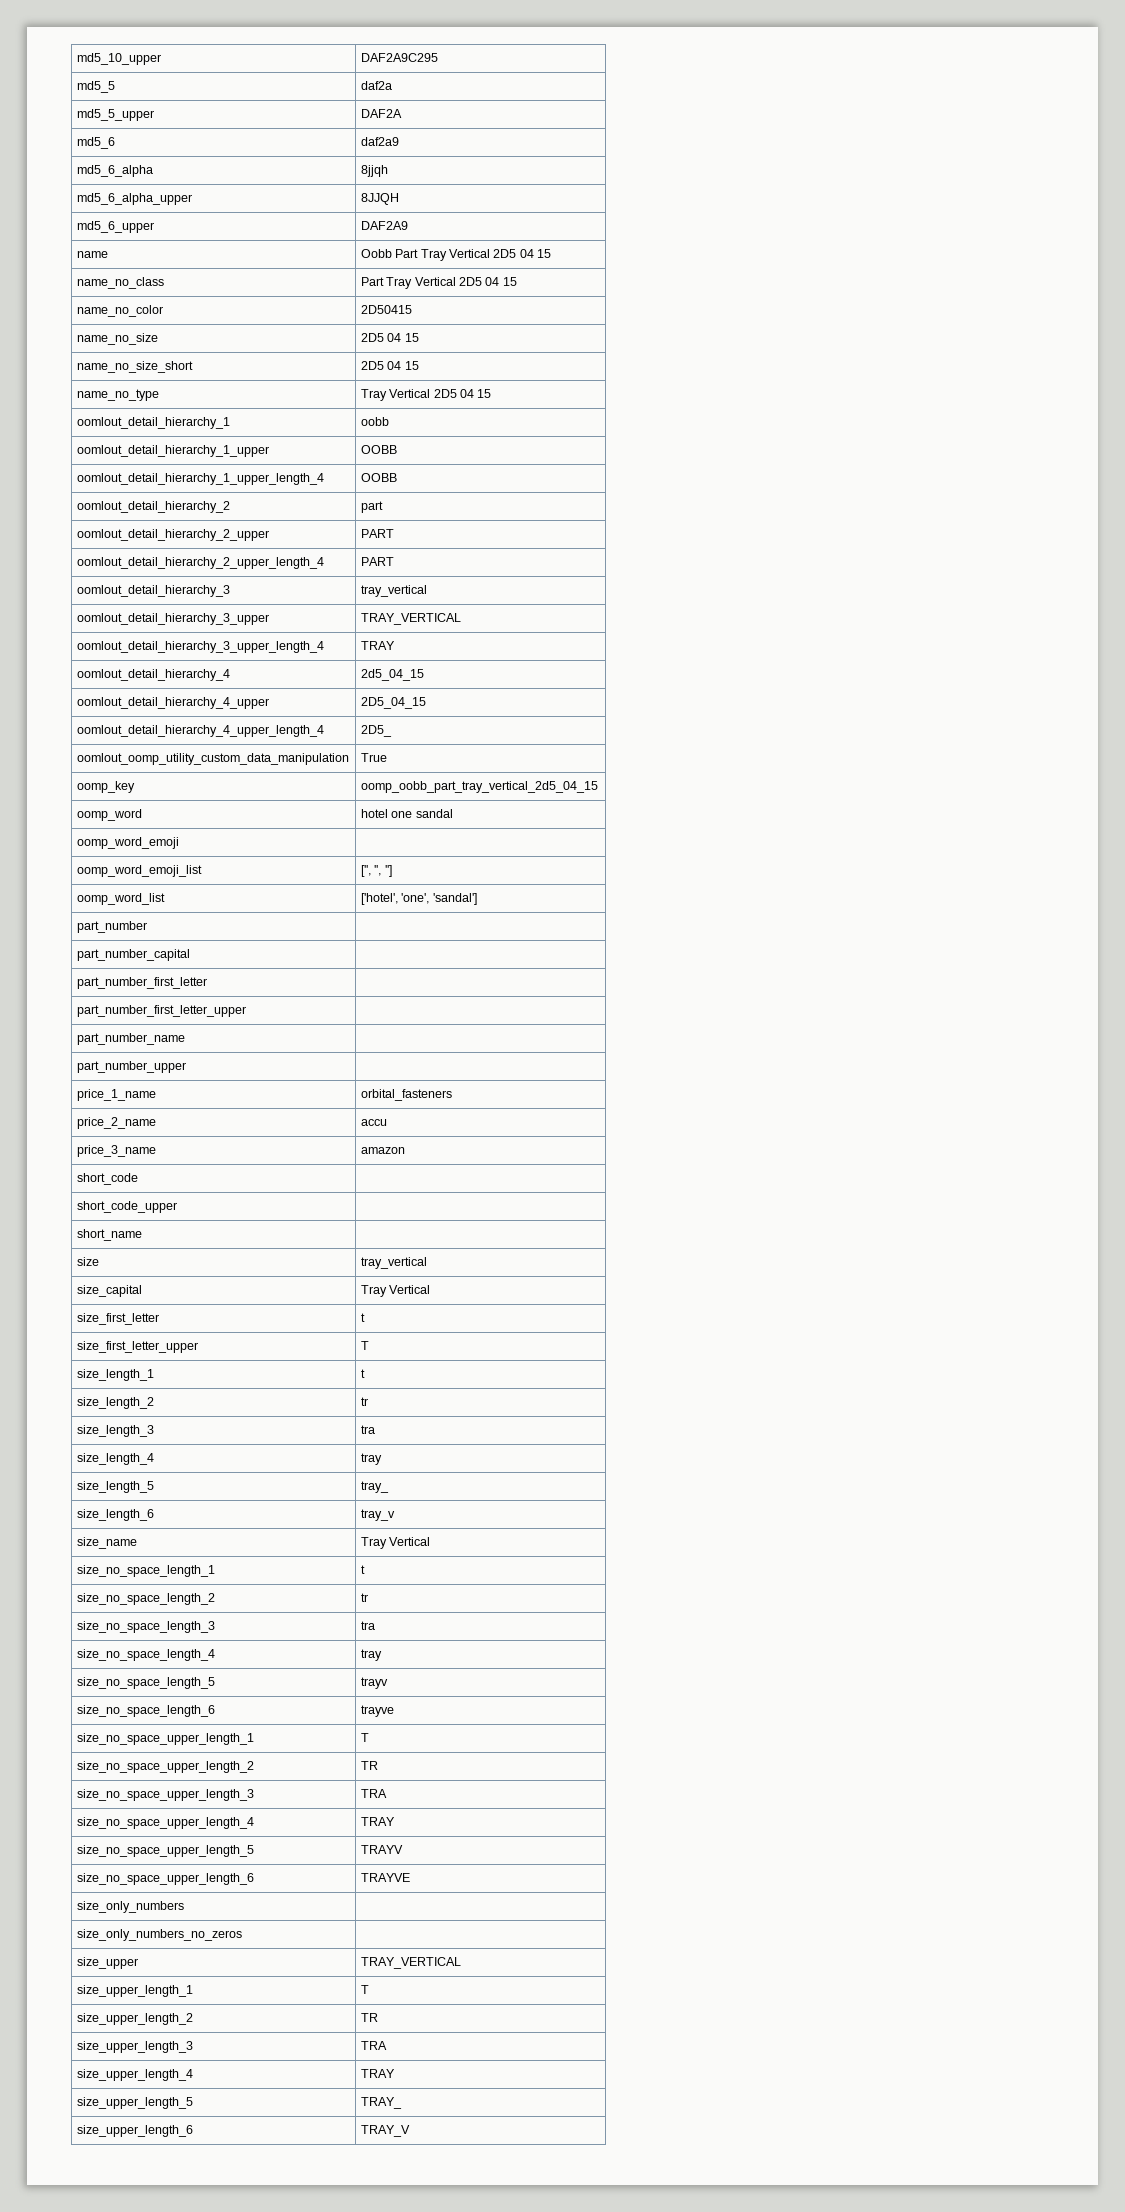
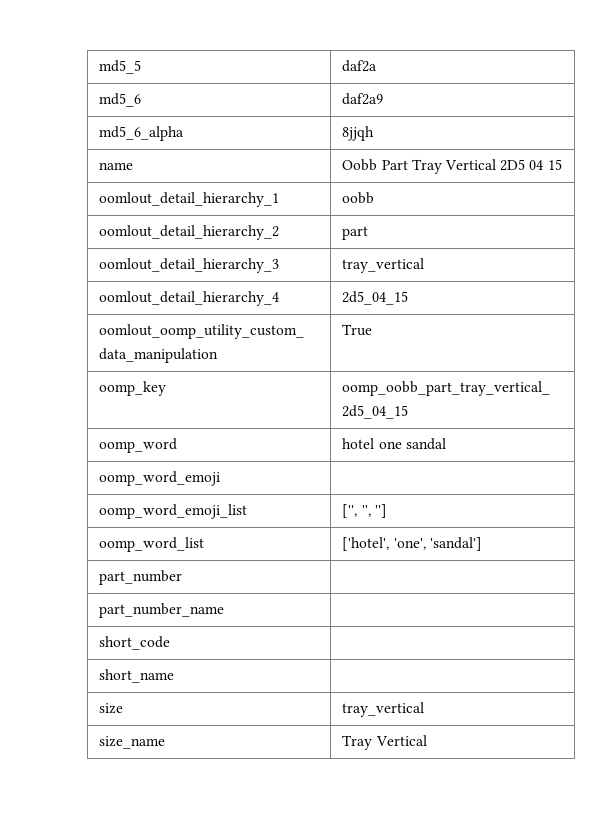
- md5_10_upper | DAF2A9C295
- md5_5_upper | DAF2A
- md5_6_alpha_upper | 8JJQH
- md5_6_upper | DAF2A9
- name_no_class | Part Tray Vertical 2D5 04 15
- name_no_color | 2D50415
- name_no_size | 2D5 04 15
- name_no_size_short | 2D5 04 15
- name_no_type | Tray Vertical 2D5 04 15
  oomlout_detail_hierarchy_1 | oobb
- oomlout_detail_hierarchy_1_upper | OOBB
- oomlout_detail_hierarchy_1_upper_length_4 | OOBB
  oomlout_detail_hierarchy_2 | part
- oomlout_detail_hierarchy_2_upper | PART
- oomlout_detail_hierarchy_2_upper_length_4 | PART
  oomlout_detail_hierarchy_3 | tray_vertical
- oomlout_detail_hierarchy_3_upper | TRAY_VERTICAL
- oomlout_detail_hierarchy_3_upper_length_4 | TRAY
  oomlout_detail_hierarchy_4 | 2d5_04_15
- oomlout_detail_hierarchy_4_upper | 2D5_04_15
- oomlout_detail_hierarchy_4_upper_length_4 | 2D5_
- part_number_capital |
- part_number_first_letter |
- part_number_first_letter_upper |
  part_number_name |
- part_number_upper |
- price_1_name | orbital_fasteners
- price_2_name | accu
- price_3_name | amazon
- short_code_upper |
- size_capital | Tray Vertical
- size_first_letter | t
- size_first_letter_upper | T
- size_length_1 | t
- size_length_2 | tr
- size_length_3 | tra
- size_length_4 | tray
- size_length_5 | tray_
- size_length_6 | tray_v
  size_name | Tray Vertical
- size_no_space_length_1 | t
- size_no_space_length_2 | tr
- size_no_space_length_3 | tra
- size_no_space_length_4 | tray
- size_no_space_length_5 | trayv
- size_no_space_length_6 | trayve
- size_no_space_upper_length_1 | T
- size_no_space_upper_length_2 | TR
- size_no_space_upper_length_3 | TRA
- size_no_space_upper_length_4 | TRAY
- size_no_space_upper_length_5 | TRAYV
- size_no_space_upper_length_6 | TRAYVE
- size_only_numbers |
- size_only_numbers_no_zeros |
- size_upper | TRAY_VERTICAL
- size_upper_length_1 | T
- size_upper_length_2 | TR
- size_upper_length_3 | TRA
- size_upper_length_4 | TRAY
- size_upper_length_5 | TRAY_
- size_upper_length_6 | TRAY_V

